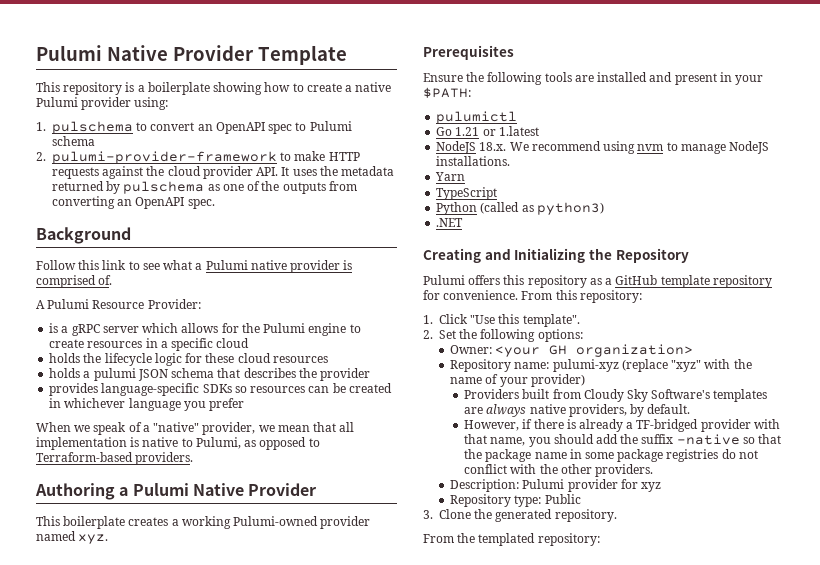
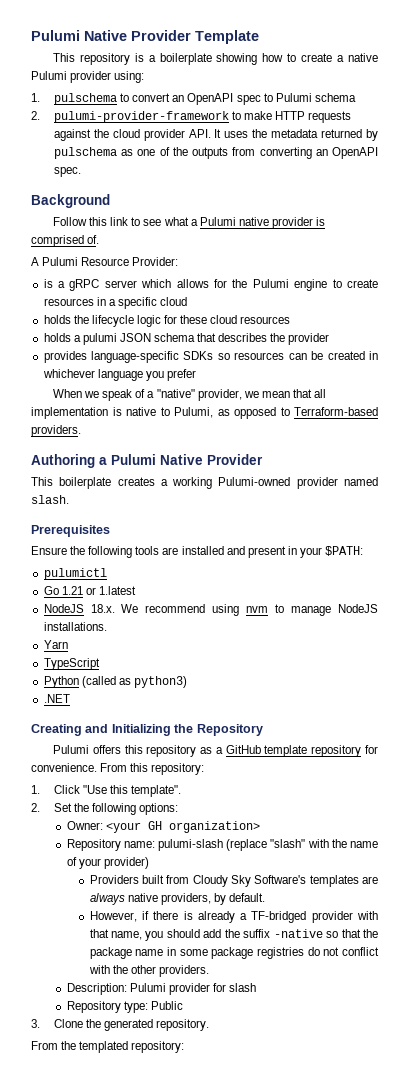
- This boilerplate creates a working Pulumi-owned provider named xyz.
+ This boilerplate creates a working Pulumi-owned provider named slash.
- Repository name: pulumi-xyz (replace "xyz" with the name of your provider)
+ Repository name: pulumi-slash (replace "slash" with the name of your provider)
- Description: Pulumi provider for xyz
+ Description: Pulumi provider for slash

